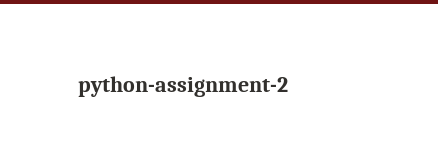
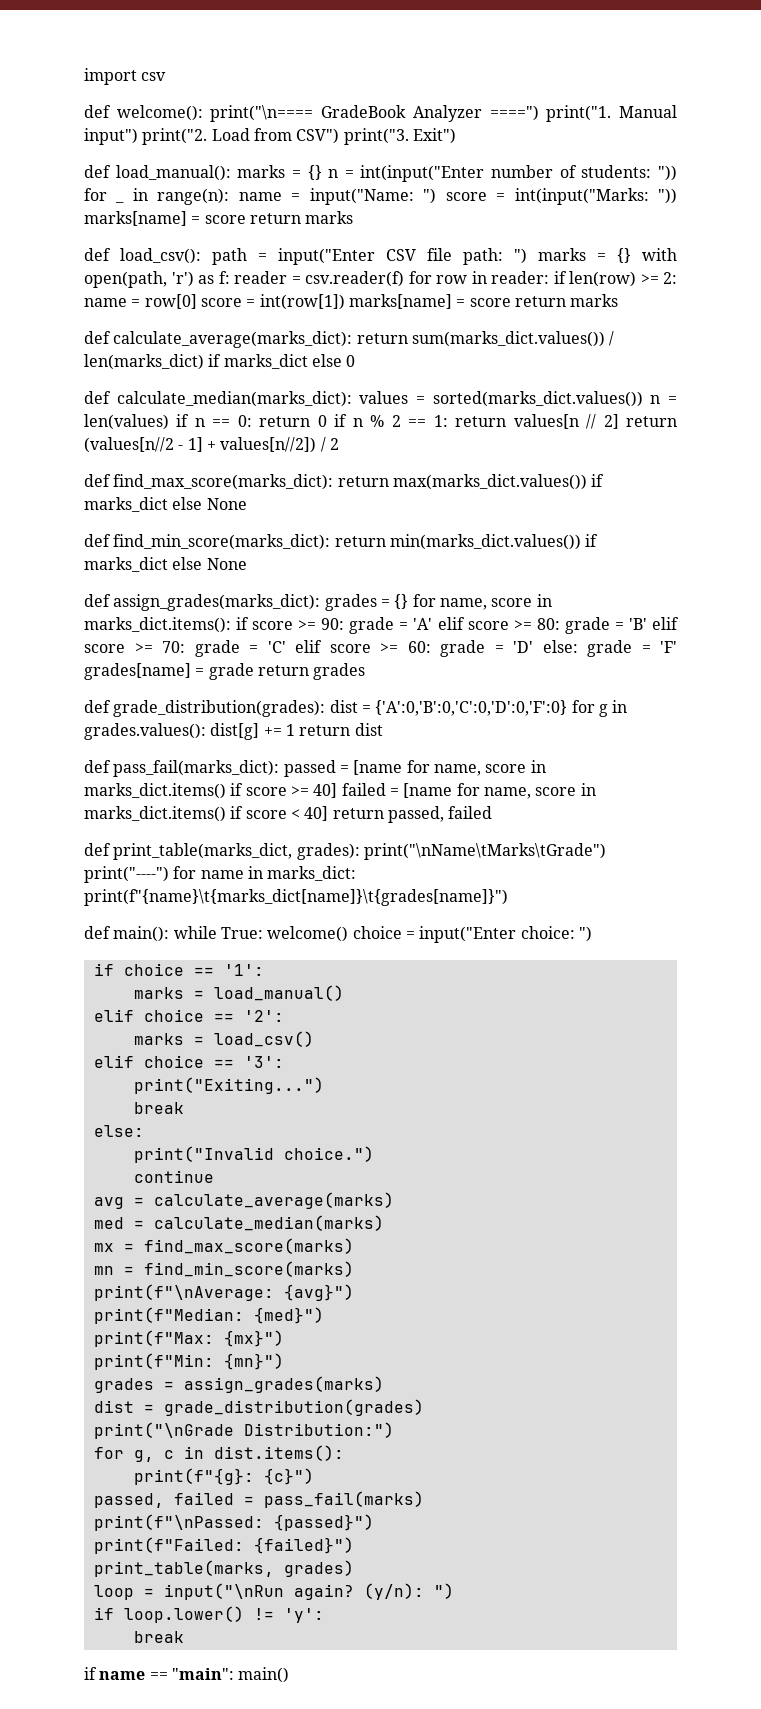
- python-assignment-2
+ import csv
+ def welcome(): print("\n==== GradeBook Analyzer ====") print("1. Manual input") print("2. Load from CSV") print("3. Exit")
+ def load_manual(): marks = {} n = int(input("Enter number of students: ")) for _ in range(n): name = input("Name: ") score = int(input("Marks: ")) marks[name] = score return marks
+ def load_csv(): path = input("Enter CSV file path: ") marks = {} with open(path, 'r') as f: reader = csv.reader(f) for row in reader: if len(row) >= 2: name = row[0] score = int(row[1]) marks[name] = score return marks
+ def calculate_average(marks_dict): return sum(marks_dict.values()) / len(marks_dict) if marks_dict else 0
+ def calculate_median(marks_dict): values = sorted(marks_dict.values()) n = len(values) if n == 0: return 0 if n % 2 == 1: return values[n // 2] return (values[n//2 - 1] + values[n//2]) / 2
+ def find_max_score(marks_dict): return max(marks_dict.values()) if marks_dict else None
+ def find_min_score(marks_dict): return min(marks_dict.values()) if marks_dict else None
+ def assign_grades(marks_dict): grades = {} for name, score in marks_dict.items(): if score >= 90: grade = 'A' elif score >= 80: grade = 'B' elif score >= 70: grade = 'C' elif score >= 60: grade = 'D' else: grade = 'F' grades[name] = grade return grades
+ def grade_distribution(grades): dist = {'A':0,'B':0,'C':0,'D':0,'F':0} for g in grades.values(): dist[g] += 1 return dist
+ def pass_fail(marks_dict): passed = [name for name, score in marks_dict.items() if score >= 40] failed = [name for name, score in marks_dict.items() if score < 40] return passed, failed
+ def print_table(marks_dict, grades): print("\nName\tMarks\tGrade") print("----") for name in marks_dict: print(f"{name}\t{marks_dict[name]}\t{grades[name]}")
+ def main(): while True: welcome() choice = input("Enter choice: ")
+ if choice == '1':
+ marks = load_manual()
+ elif choice == '2':
+ marks = load_csv()
+ elif choice == '3':
+ print("Exiting...")
+ break
+ else:
+ print("Invalid choice.")
+ continue
+ avg = calculate_average(marks)
+ med = calculate_median(marks)
+ mx = find_max_score(marks)
+ mn = find_min_score(marks)
+ print(f"\nAverage: {avg}")
+ print(f"Median: {med}")
+ print(f"Max: {mx}")
+ print(f"Min: {mn}")
+ grades = assign_grades(marks)
+ dist = grade_distribution(grades)
+ print("\nGrade Distribution:")
+ for g, c in dist.items():
+ print(f"{g}: {c}")
+ passed, failed = pass_fail(marks)
+ print(f"\nPassed: {passed}")
+ print(f"Failed: {failed}")
+ print_table(marks, grades)
+ loop = input("\nRun again? (y/n): ")
+ if loop.lower() != 'y':
+ break
+ if name == "main": main()

